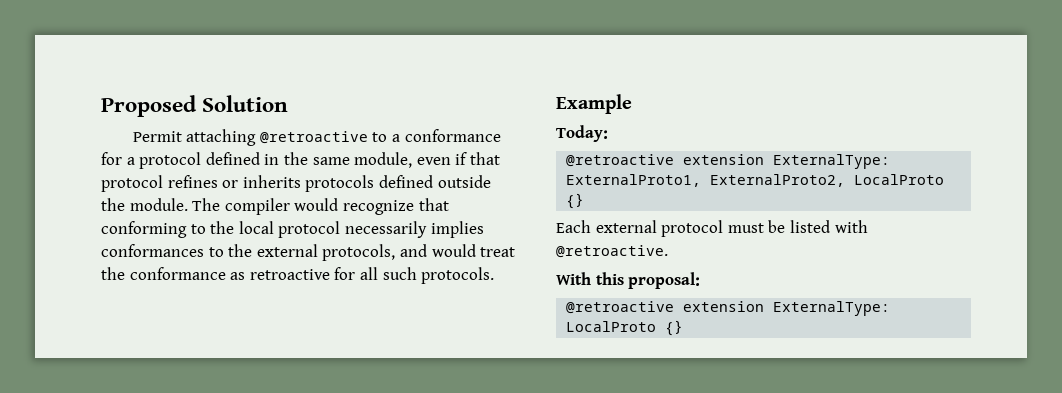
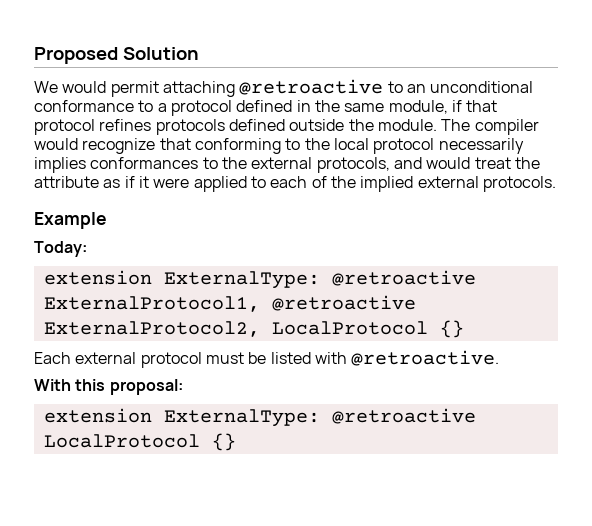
- Permit attaching @retroactive to a conformance for a protocol defined in the same module, even if that protocol refines or inherits protocols defined outside the module.
+ We would permit attaching @retroactive to an unconditional conformance to a protocol defined in the same module, if that protocol refines protocols defined outside the module.
- The compiler would recognize that conforming to the local protocol necessarily implies conformances to the external protocols, and would treat the conformance as retroactive for all such protocols.
+ The compiler would recognize that conforming to the local protocol necessarily implies conformances to the external protocols, and would treat the attribute as if it were applied to each of the implied external protocols.
- @retroactive extension ExternalType: ExternalProto1, ExternalProto2, LocalProto {}
+ extension ExternalType: @retroactive ExternalProtocol1, @retroactive ExternalProtocol2, LocalProtocol {}
- @retroactive extension ExternalType: LocalProto {}
+ extension ExternalType: @retroactive LocalProtocol {}

